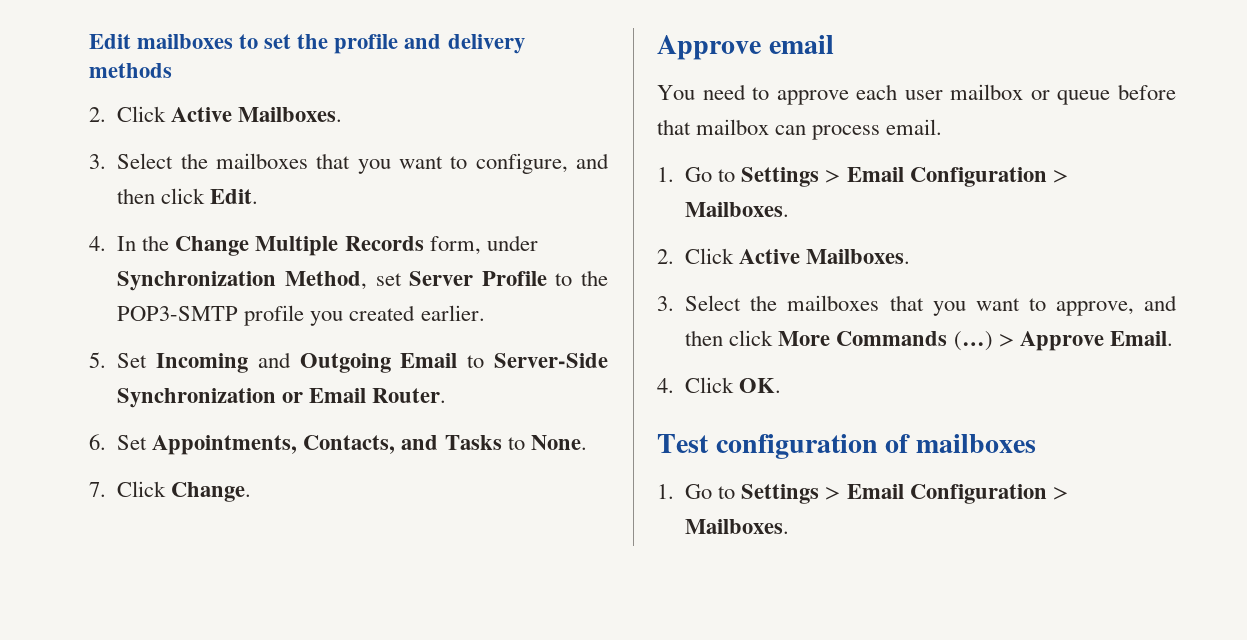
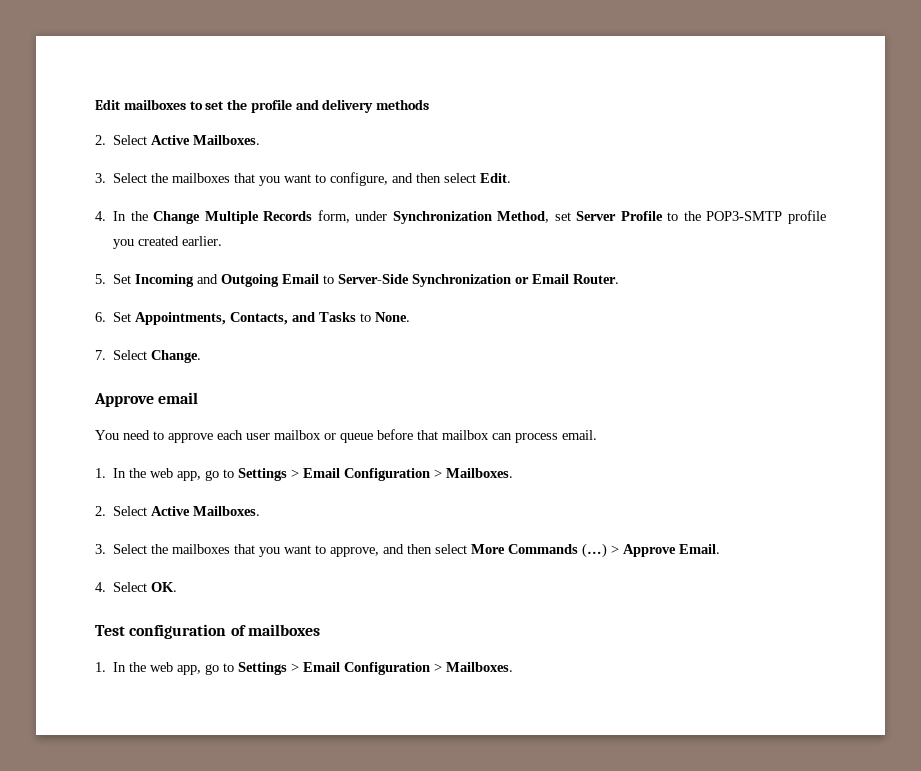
  Edit mailboxes to set the profile and delivery methods
- 2. Click Active Mailboxes.
+ 2. Select Active Mailboxes.
- 3. Select the mailboxes that you want to configure, and then click Edit.
+ 3. Select the mailboxes that you want to configure, and then select Edit.
- 7. Click Change.
+ 7. Select Change.
  You need to approve each user mailbox or queue before that mailbox can process email.
- 1. Go to Settings > Email Configuration > Mailboxes.
- 2. Click Active Mailboxes.
+ 1. In the web app, go to Settings > Email Configuration > Mailboxes.
+ 2. Select Active Mailboxes.
- 3. Select the mailboxes that you want to approve, and then click More Commands (…)
+ 3. Select the mailboxes that you want to approve, and then select More Commands (…)
- 4. Click OK.
+ 4. Select OK.
  Test configuration of mailboxes
- 1. Go to Settings > Email Configuration > Mailboxes.
+ 1. In the web app, go to Settings > Email Configuration > Mailboxes.

